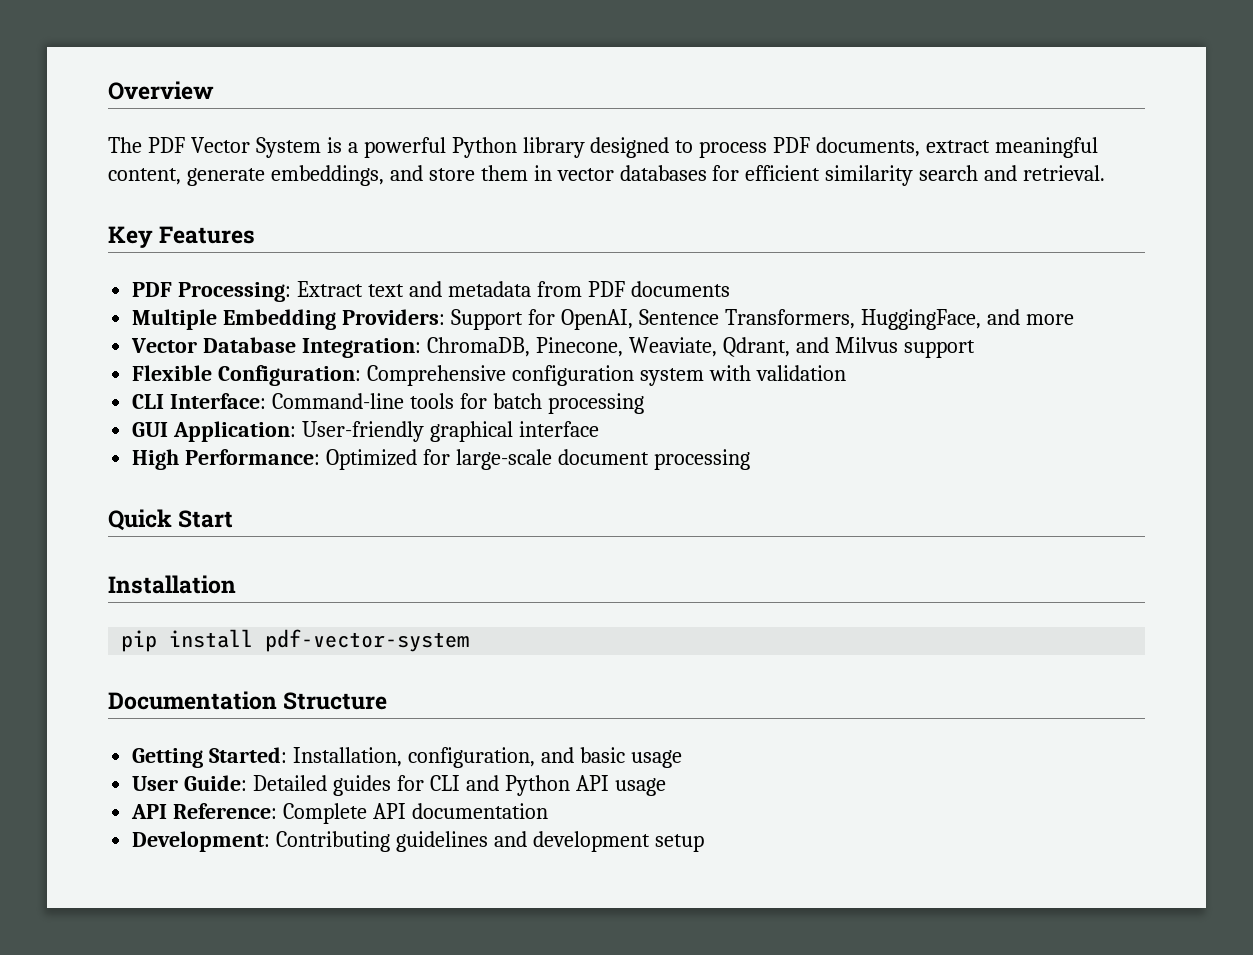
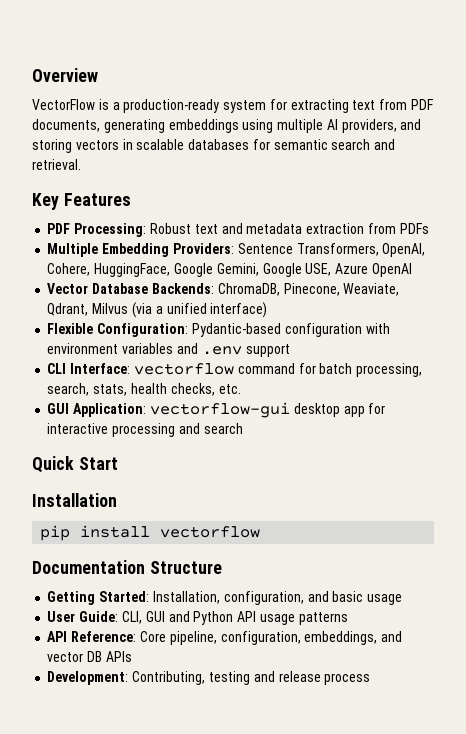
- The PDF Vector System is a powerful Python library designed to process PDF documents, extract meaningful content, generate embeddings, and store them in vector databases for efficient similarity search and retrieval.
+ VectorFlow is a production-ready system for extracting text from PDF documents, generating embeddings using multiple AI providers, and storing vectors in scalable databases for semantic search and retrieval.
- PDF Processing: Extract text and metadata from PDF documents
+ PDF Processing: Robust text and metadata extraction from PDFs
- Multiple Embedding Providers: Support for OpenAI, Sentence Transformers, HuggingFace, and more
+ Multiple Embedding Providers: Sentence Transformers, OpenAI, Cohere, HuggingFace, Google Gemini, Google USE, Azure OpenAI
- Vector Database Integration: ChromaDB, Pinecone, Weaviate, Qdrant, and Milvus support
- Flexible Configuration: Comprehensive configuration system with validation
- CLI Interface: Command-line tools for batch processing
- GUI Application: User-friendly graphical interface
- High Performance: Optimized for large-scale document processing
+ Vector Database Backends: ChromaDB, Pinecone, Weaviate, Qdrant, Milvus (via a unified interface)
+ Flexible Configuration: Pydantic-based configuration with environment variables and .env support
+ CLI Interface: vectorflow command for batch processing, search, stats, health checks, etc.
+ GUI Application: vectorflow-gui desktop app for interactive processing and search
- pip install pdf-vector-system
+ pip install vectorflow
- User Guide: Detailed guides for CLI and Python API usage
+ User Guide: CLI, GUI and Python API usage patterns
- API Reference: Complete API documentation
- Development: Contributing guidelines and development setup
+ API Reference: Core pipeline, configuration, embeddings, and vector DB APIs
+ Development: Contributing, testing and release process

